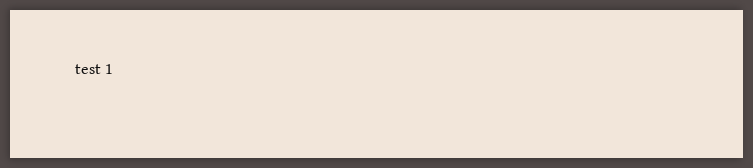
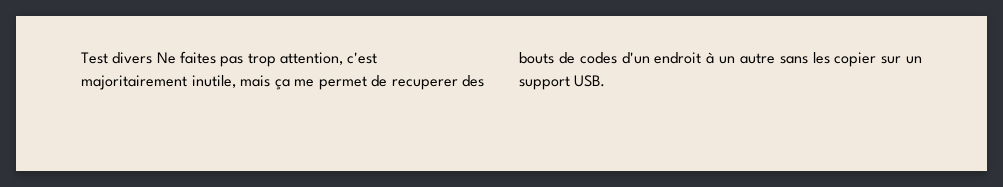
- test 1
+ Test divers Ne faites pas trop attention, c'est majoritairement inutile, mais ça me permet de recuperer des bouts de codes d'un endroit à un autre sans les copier sur un support USB.

